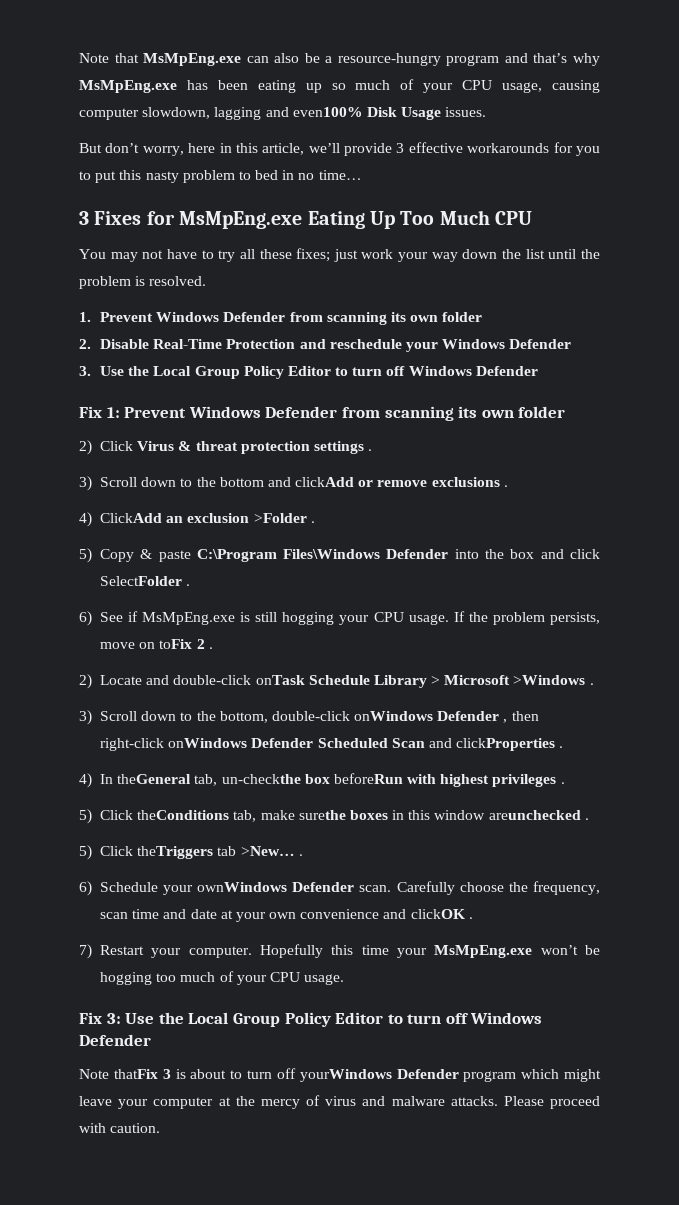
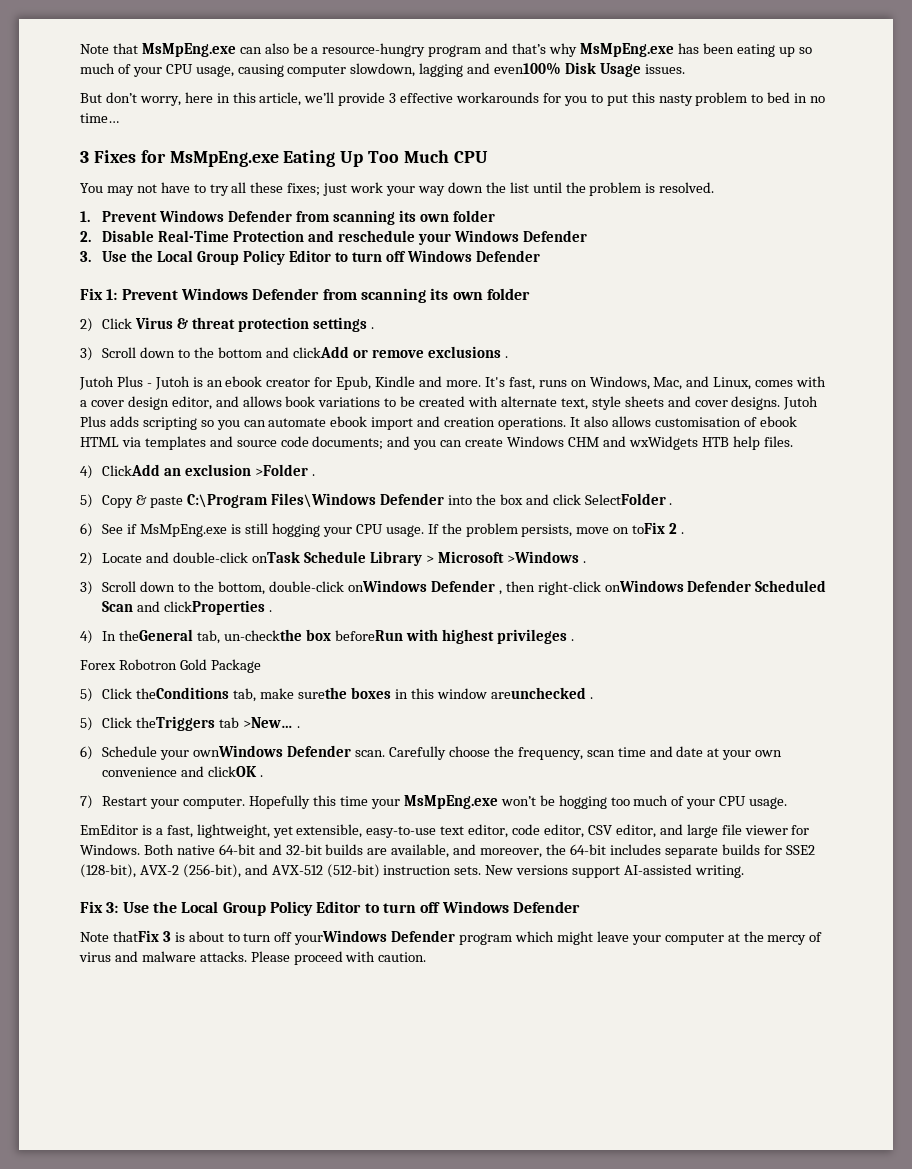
+ Jutoh Plus - Jutoh is an ebook creator for Epub, Kindle and more. It's fast, runs on Windows, Mac, and Linux, comes with a cover design editor, and allows book variations to be created with alternate text, style sheets and cover designs. Jutoh Plus adds scripting so you can automate ebook import and creation operations. It also allows customisation of ebook HTML via templates and source code documents; and you can create Windows CHM and wxWidgets HTB help files.
+ Forex Robotron Gold Package
+ EmEditor is a fast, lightweight, yet extensible, easy-to-use text editor, code editor, CSV editor, and large file viewer for Windows. Both native 64-bit and 32-bit builds are available, and moreover, the 64-bit includes separate builds for SSE2 (128-bit), AVX-2 (256-bit), and AVX-512 (512-bit) instruction sets. New versions support AI-assisted writing.

